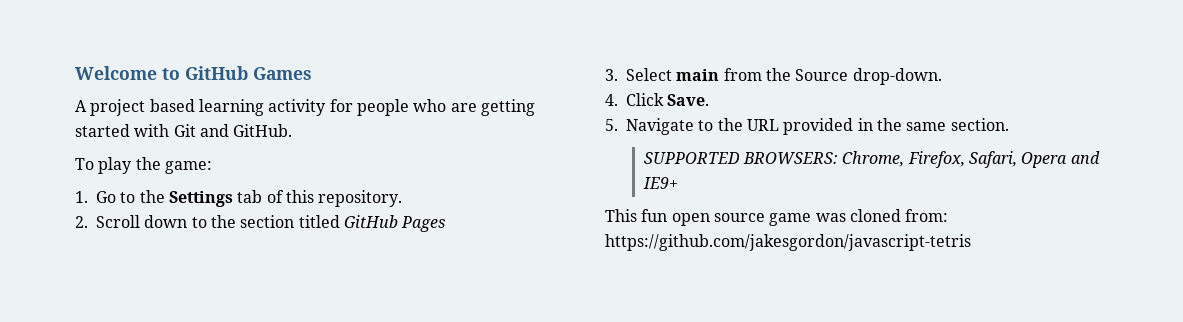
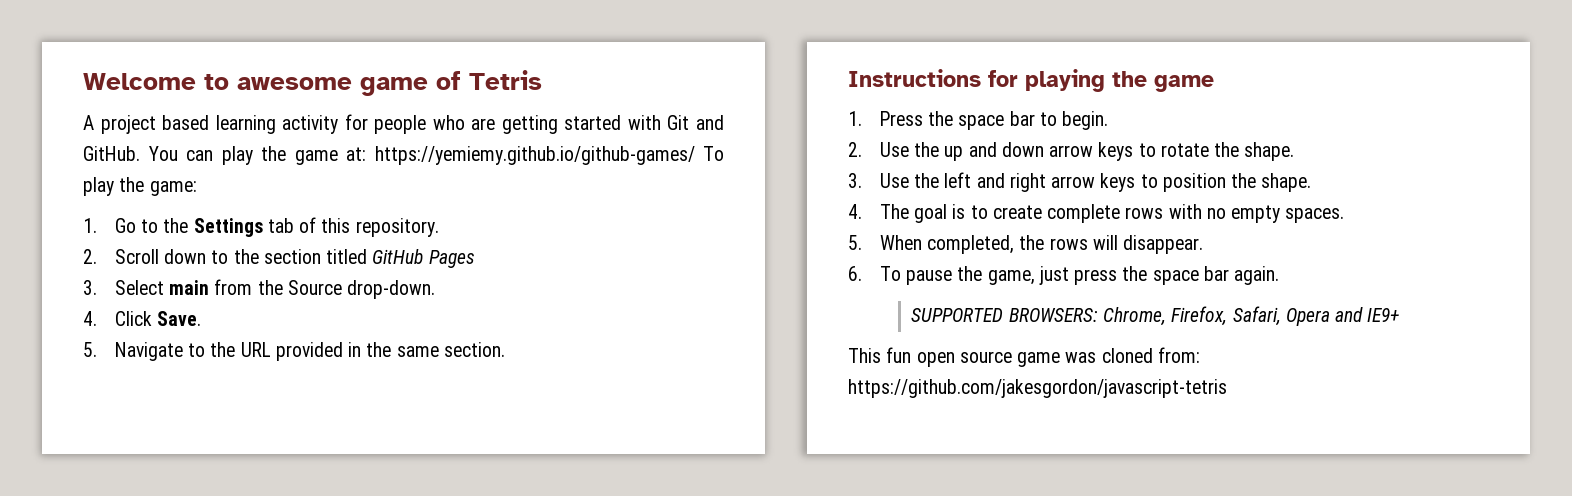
- Welcome to GitHub Games
+ Welcome to awesome game of Tetris
- A project based learning activity for people who are getting started with Git and GitHub.
- To play the game:
+ A project based learning activity for people who are getting started with Git and GitHub. You can play the game at: https://yemiemy.github.io/github-games/ To play the game:
+ Instructions for playing the game
+ 1. Press the space bar to begin.
+ 2. Use the up and down arrow keys to rotate the shape.
+ 3. Use the left and right arrow keys to position the shape.
+ 4. The goal is to create complete rows with no empty spaces.
+ 5. When completed, the rows will disappear.
+ 6. To pause the game, just press the space bar again.

